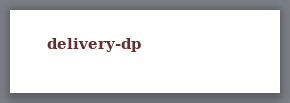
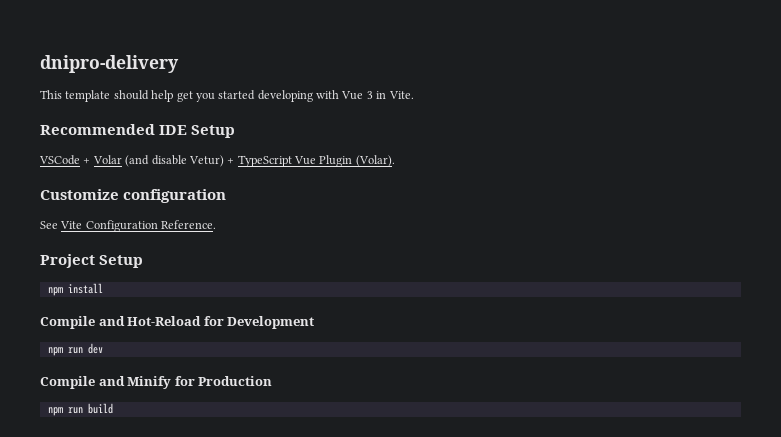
- delivery-dp
+ dnipro-delivery
+ This template should help get you started developing with Vue 3 in Vite.
+ Recommended IDE Setup
+ VSCode + Volar (and disable Vetur) + TypeScript Vue Plugin (Volar).
+ Customize configuration
+ See Vite Configuration Reference.
+ Project Setup
+ npm install
+ Compile and Hot-Reload for Development
+ npm run dev
+ Compile and Minify for Production
+ npm run build

